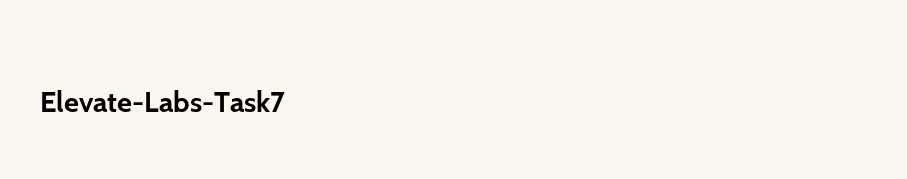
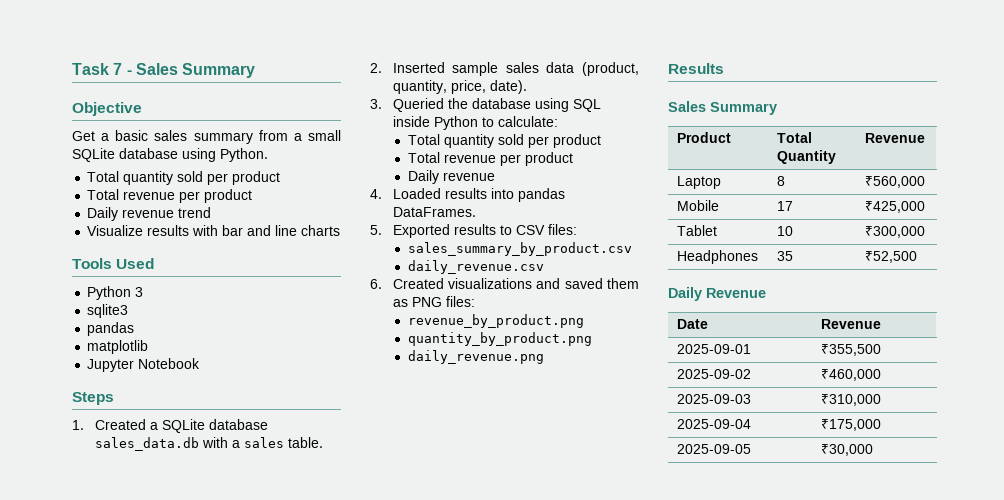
- Elevate-Labs-Task7
+ Task 7 - Sales Summary
+ Objective
+ Get a basic sales summary from a small SQLite database using Python.
+ Total quantity sold per product
+ Total revenue per product
+ Daily revenue trend
+ Visualize results with bar and line charts
+ Tools Used
+ Python 3
+ sqlite3
+ pandas
+ matplotlib
+ Jupyter Notebook
+ Steps
+ 1. Created a SQLite database sales_data.db with a sales table.
+ 2. Inserted sample sales data (product, quantity, price, date).
+ 3. Queried the database using SQL inside Python to calculate:
+ Total quantity sold per product
+ Total revenue per product
+ Daily revenue
+ 4. Loaded results into pandas DataFrames.
+ 5. Exported results to CSV files:
+ sales_summary_by_product.csv
+ daily_revenue.csv
+ 6. Created visualizations and saved them as PNG files:
+ revenue_by_product.png
+ quantity_by_product.png
+ daily_revenue.png
+ Results
+ Sales Summary
+ Product | Total Quantity | Revenue
+ Laptop | 8 | ₹560,000
+ Mobile | 17 | ₹425,000
+ Tablet | 10 | ₹300,000
+ Headphones | 35 | ₹52,500
+ Daily Revenue
+ Date | Revenue
+ 2025-09-01 | ₹355,500
+ 2025-09-02 | ₹460,000
+ 2025-09-03 | ₹310,000
+ 2025-09-04 | ₹175,000
+ 2025-09-05 | ₹30,000

